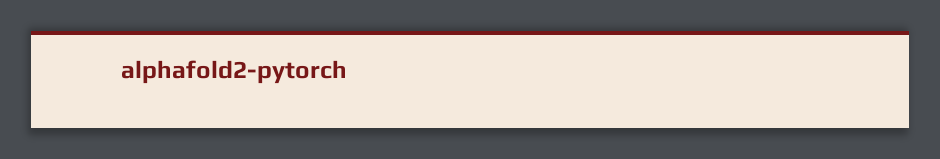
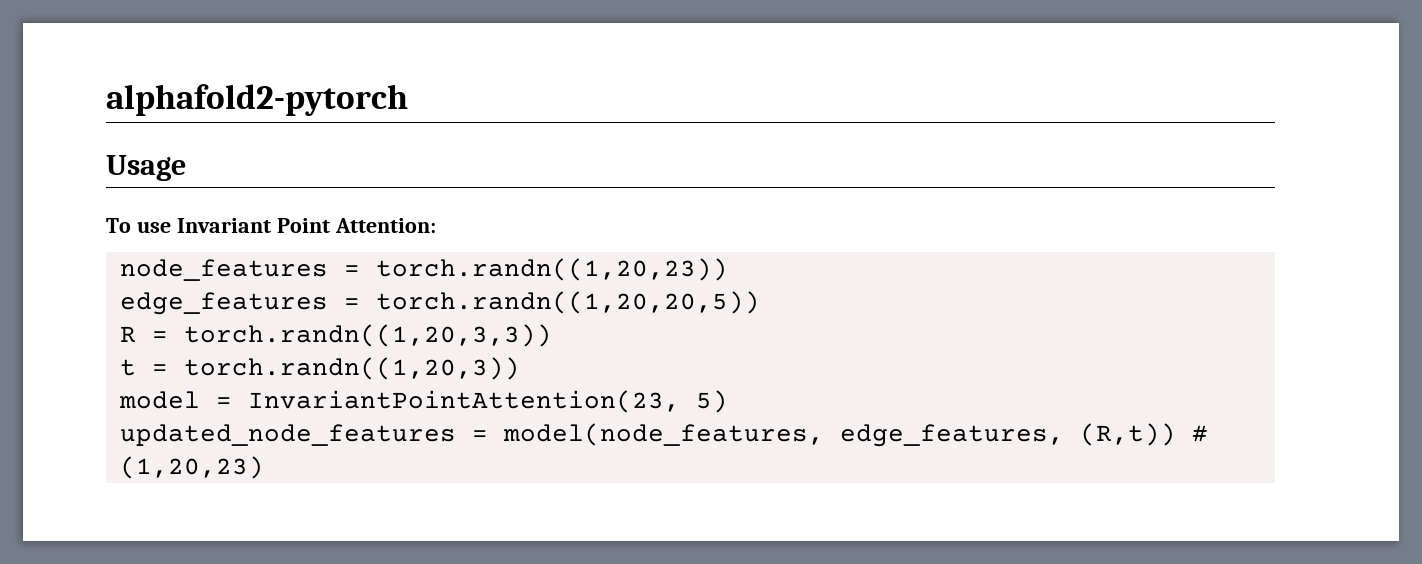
+ Usage
+ To use Invariant Point Attention:
+ node_features = torch.randn((1,20,23))
+ edge_features = torch.randn((1,20,20,5))
+ R = torch.randn((1,20,3,3))
+ t = torch.randn((1,20,3))
+ model = InvariantPointAttention(23, 5)
+ updated_node_features = model(node_features, edge_features, (R,t)) # (1,20,23)

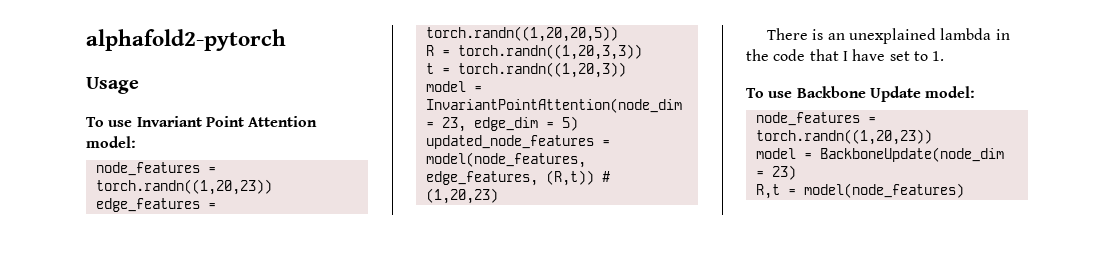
- To use Invariant Point Attention:
+ To use Invariant Point Attention model:
- model = InvariantPointAttention(23, 5)
+ model = InvariantPointAttention(node_dim = 23, edge_dim = 5)
+ There is an unexplained lambda in the code that I have set to 1.
+ To use Backbone Update model:
+ node_features = torch.randn((1,20,23))
+ model = BackboneUpdate(node_dim = 23)
+ R,t = model(node_features)

